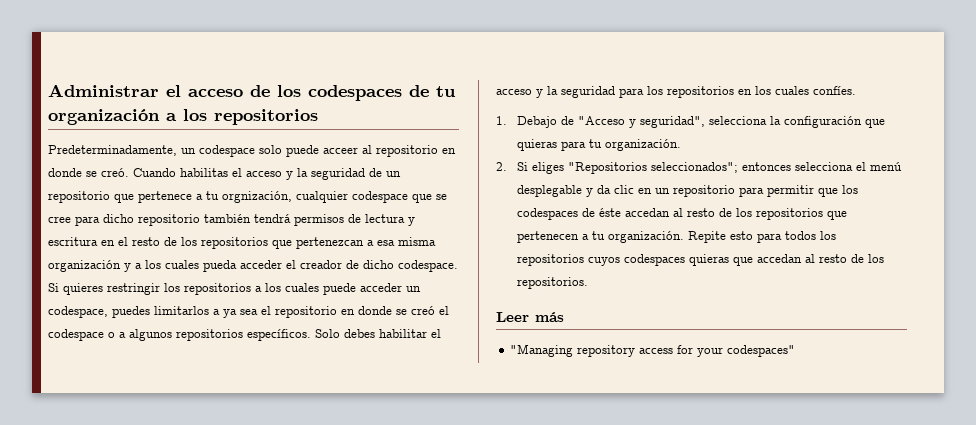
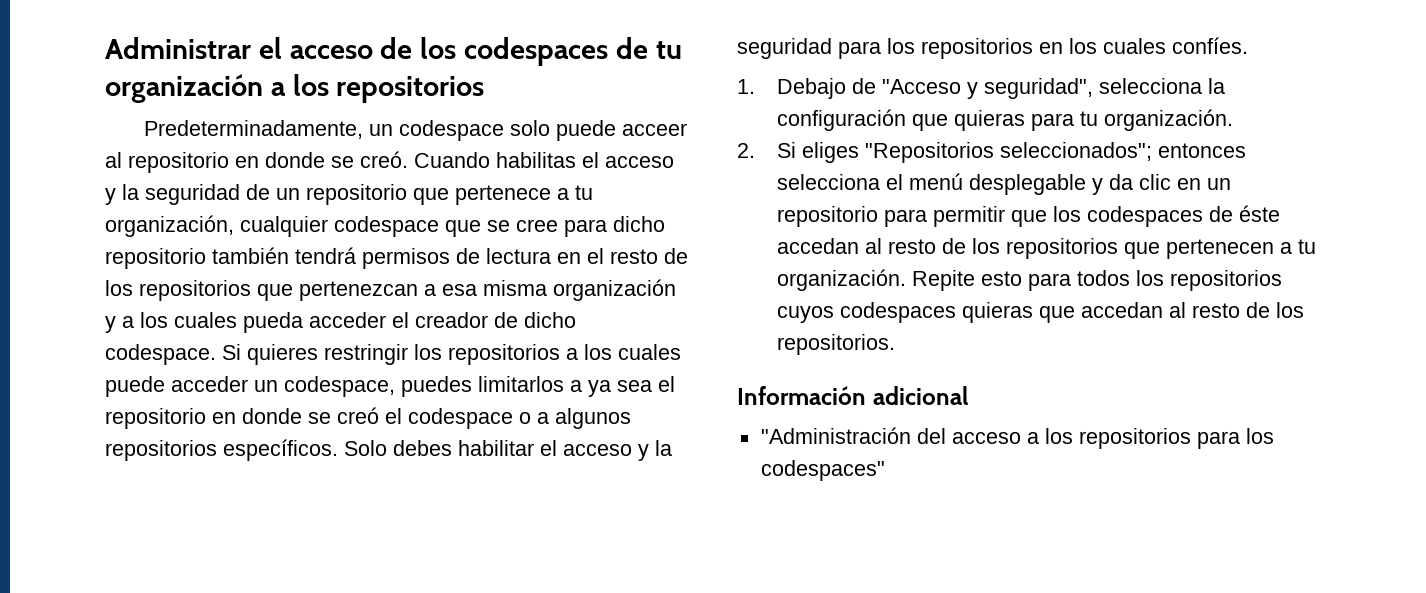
- Cuando habilitas el acceso y la seguridad de un repositorio que pertenece a tu orgnización, cualquier codespace que se cree para dicho repositorio también tendrá permisos de lectura y escritura en el resto de los repositorios que pertenezcan a esa misma organización y a los cuales pueda acceder el creador de dicho codespace.
+ Cuando habilitas el acceso y la seguridad de un repositorio que pertenece a tu organización, cualquier codespace que se cree para dicho repositorio también tendrá permisos de lectura en el resto de los repositorios que pertenezcan a esa misma organización y a los cuales pueda acceder el creador de dicho codespace.
- Leer más
- "Managing repository access for your codespaces"
+ Información adicional
+ "Administración del acceso a los repositorios para los codespaces"

